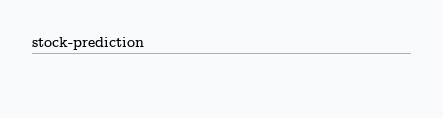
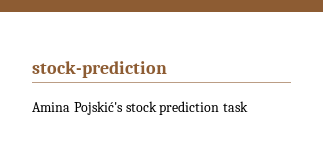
+ Amina Pojskić's stock prediction task

